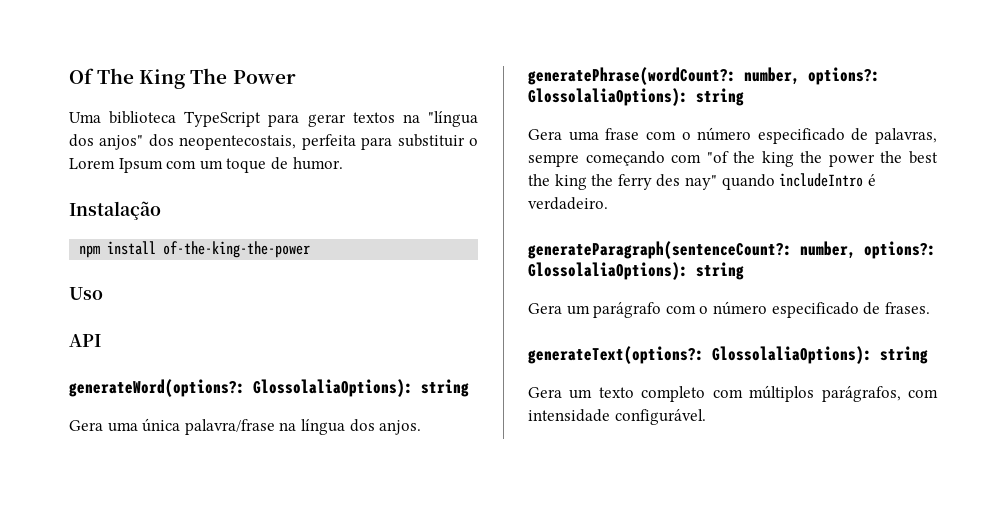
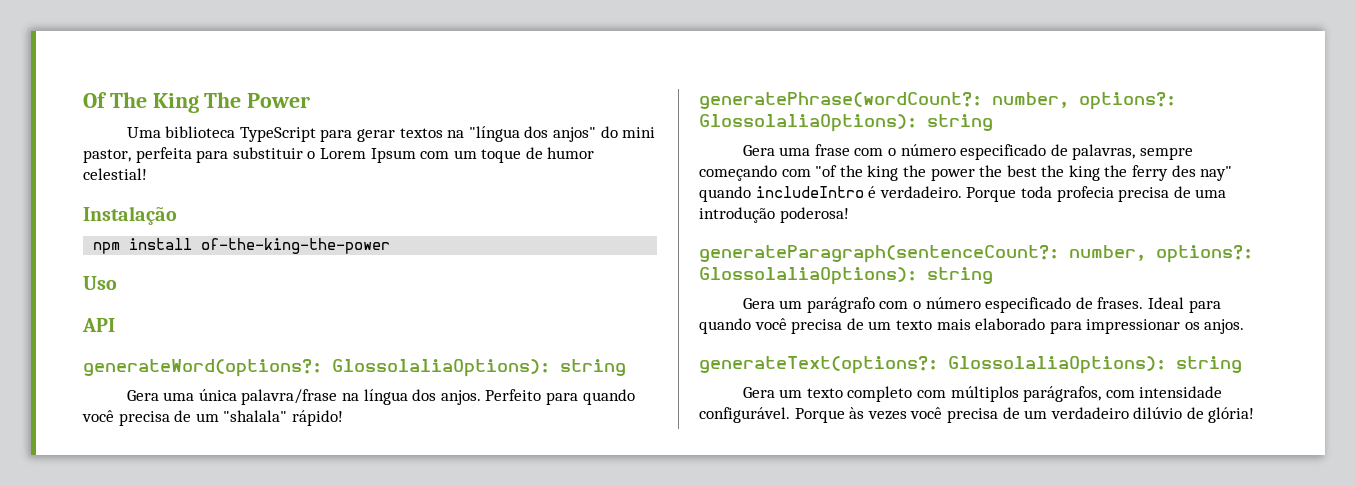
- Uma biblioteca TypeScript para gerar textos na "língua dos anjos" dos neopentecostais, perfeita para substituir o Lorem Ipsum com um toque de humor.
+ Uma biblioteca TypeScript para gerar textos na "língua dos anjos" do mini pastor, perfeita para substituir o Lorem Ipsum com um toque de humor celestial!
+ Perfeito para quando você precisa de um "shalala" rápido!
+ Porque toda profecia precisa de uma introdução poderosa!
+ Ideal para quando você precisa de um texto mais elaborado para impressionar os anjos.
+ Porque às vezes você precisa de um verdadeiro dilúvio de glória!

